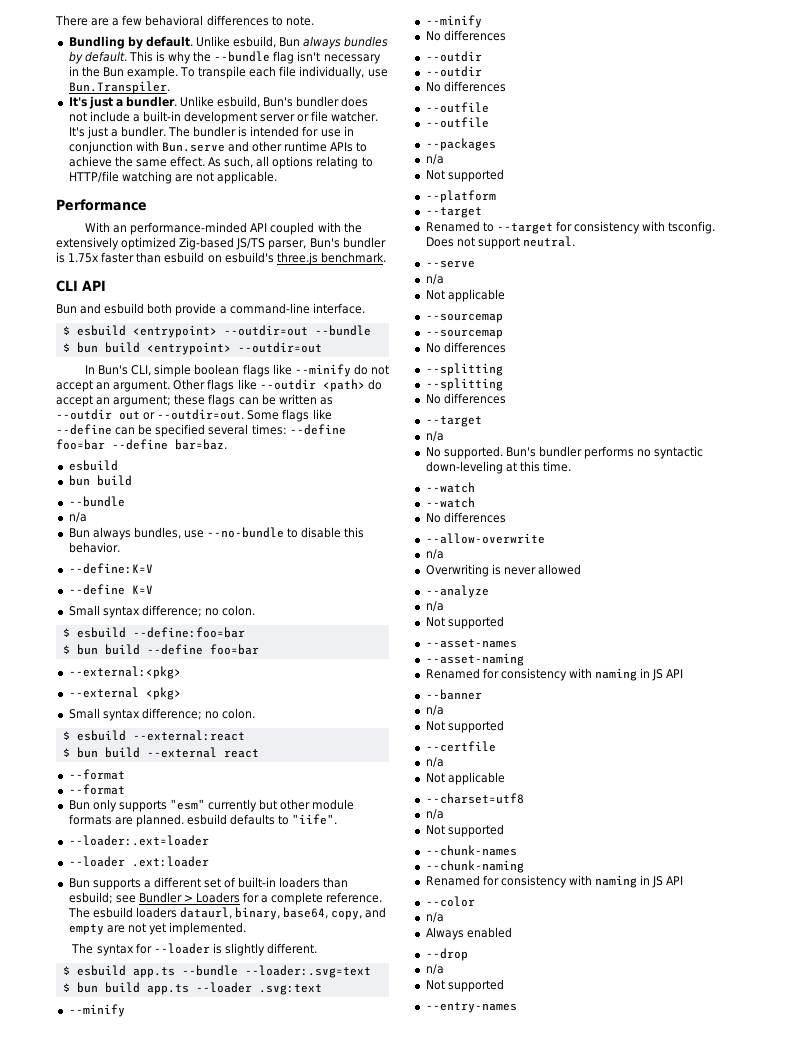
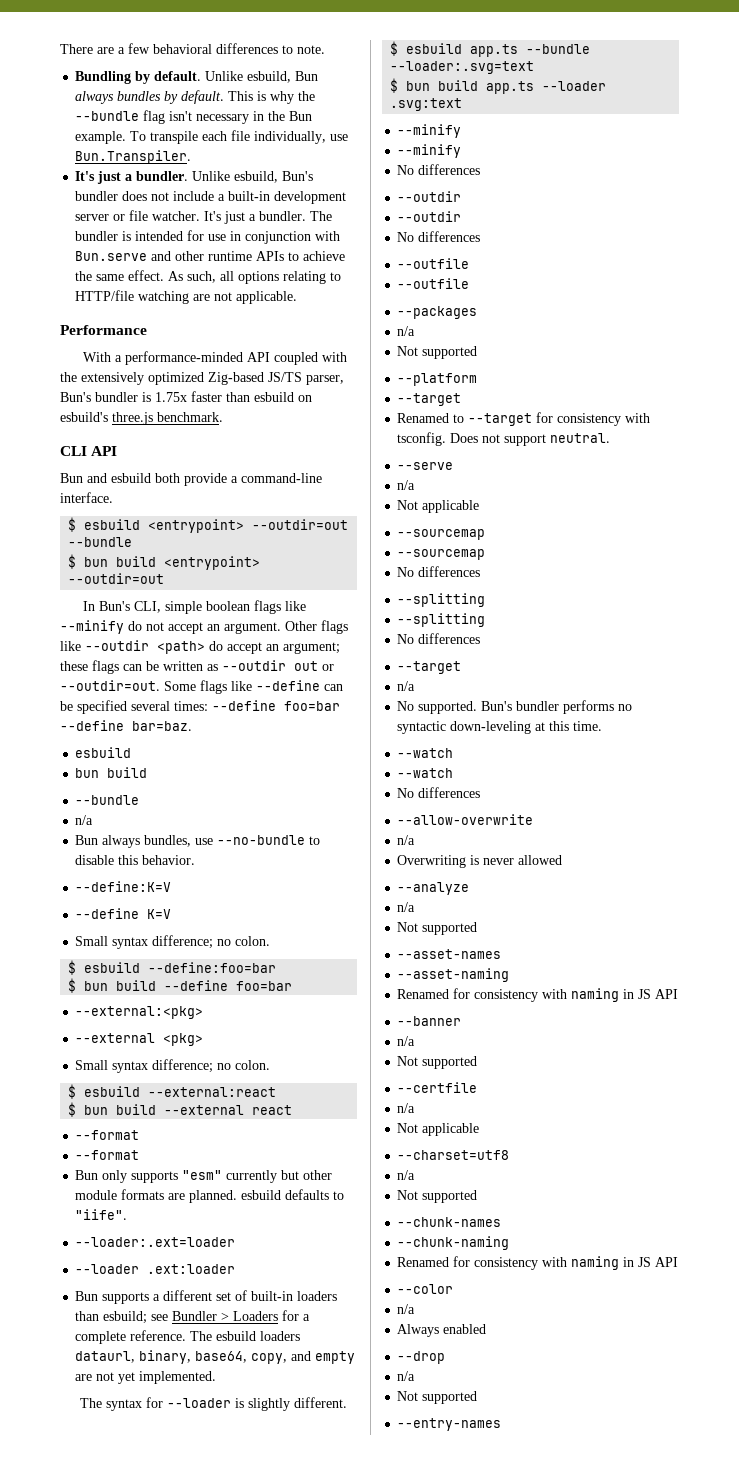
- With an performance-minded API coupled with the extensively optimized Zig-based JS/TS parser, Bun's bundler is 1.75x faster than esbuild on esbuild's three.js benchmark.
+ With a performance-minded API coupled with the extensively optimized Zig-based JS/TS parser, Bun's bundler is 1.75x faster than esbuild on esbuild's three.js benchmark.

